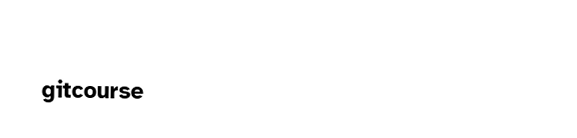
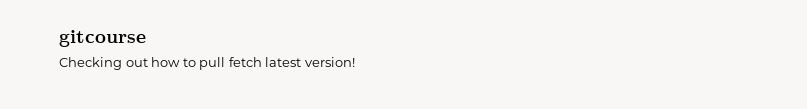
+ Checking out how to pull fetch latest version!

